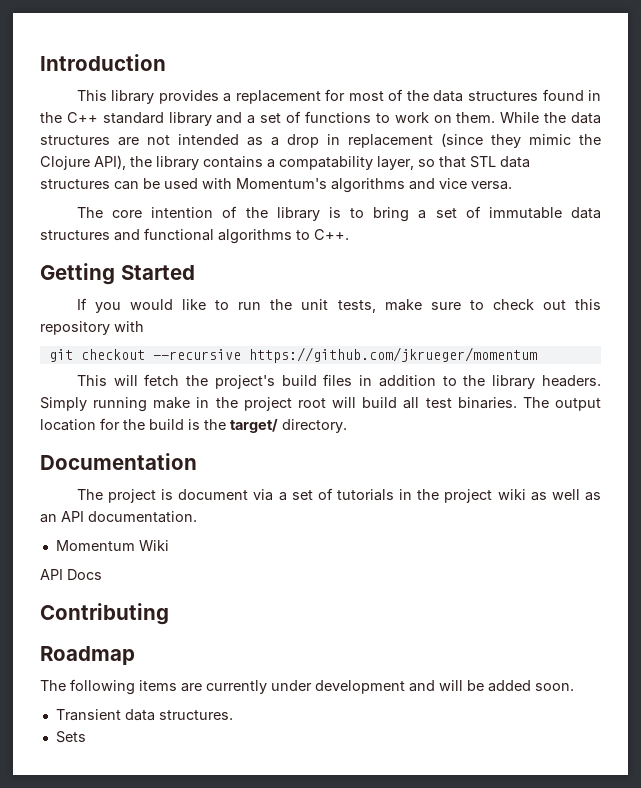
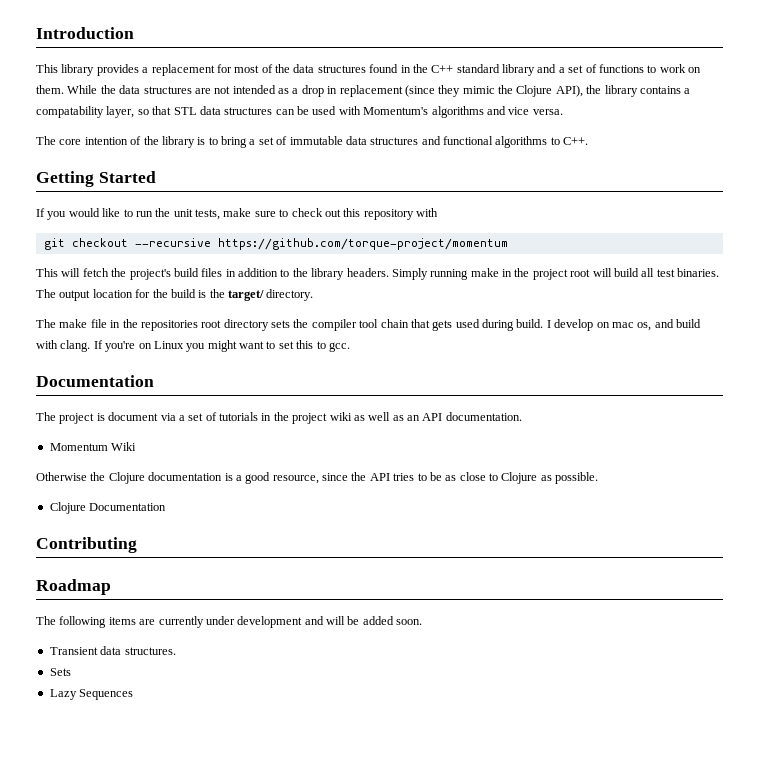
- git checkout --recursive https://github.com/jkrueger/momentum
+ git checkout --recursive https://github.com/torque-project/momentum
+ The make file in the repositories root directory sets the compiler tool chain that gets used during build. I develop on mac os, and build with clang. If you're on Linux you might want to set this to gcc.
- API Docs
+ Otherwise the Clojure documentation is a good resource, since the API tries to be as close to Clojure as possible.
+ Clojure Documentation
+ Lazy Sequences

